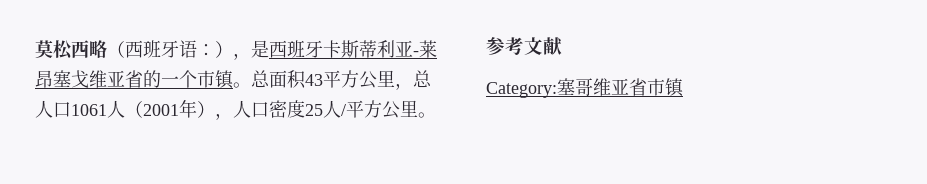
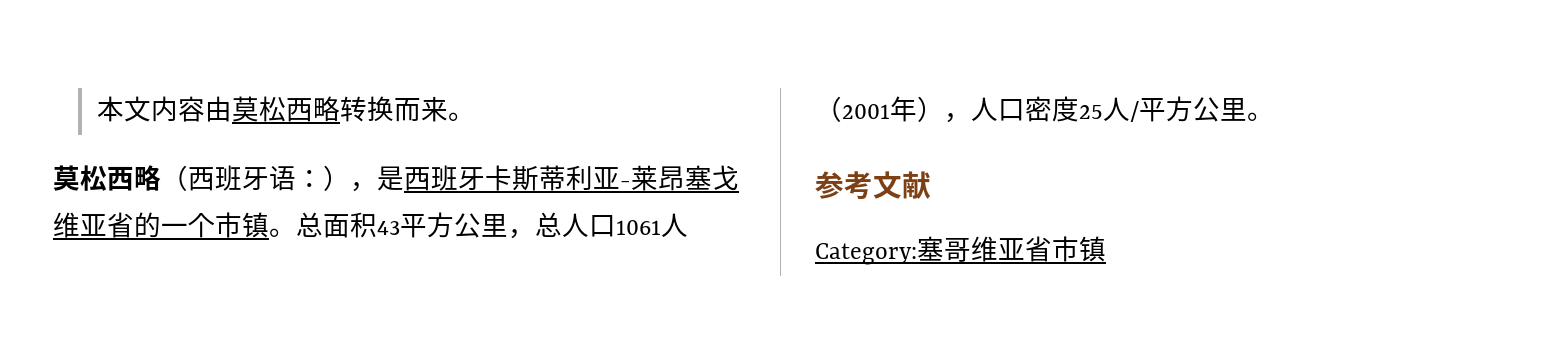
+ 本文内容由莫松西略转换而来。

